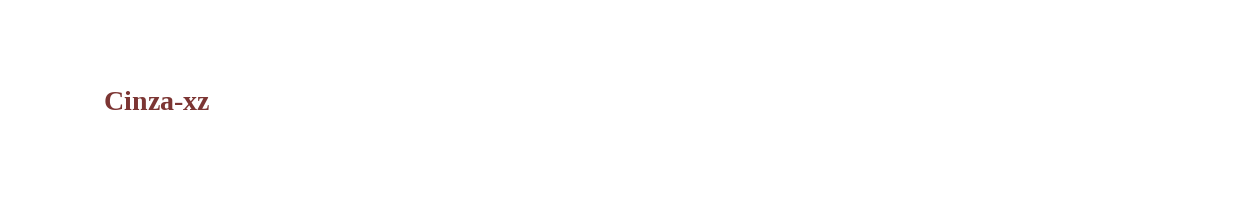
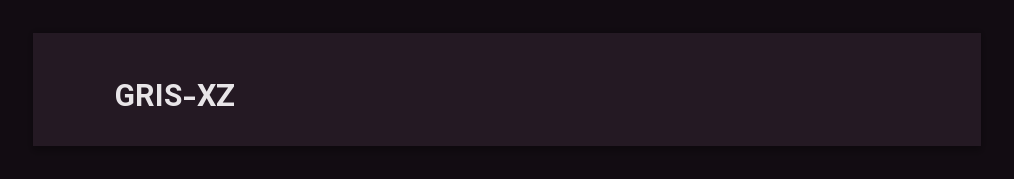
- Cinza-xz
+ GRIS-XZ

